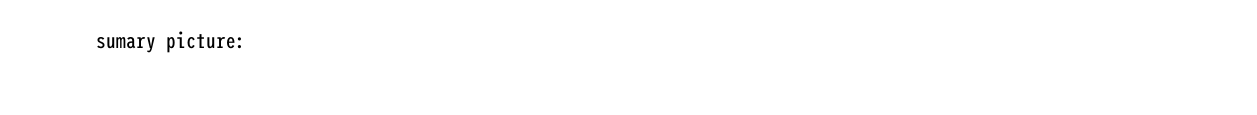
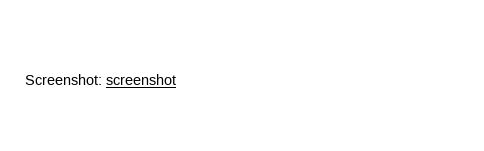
- sumary picture:
+ Screenshot: screenshot

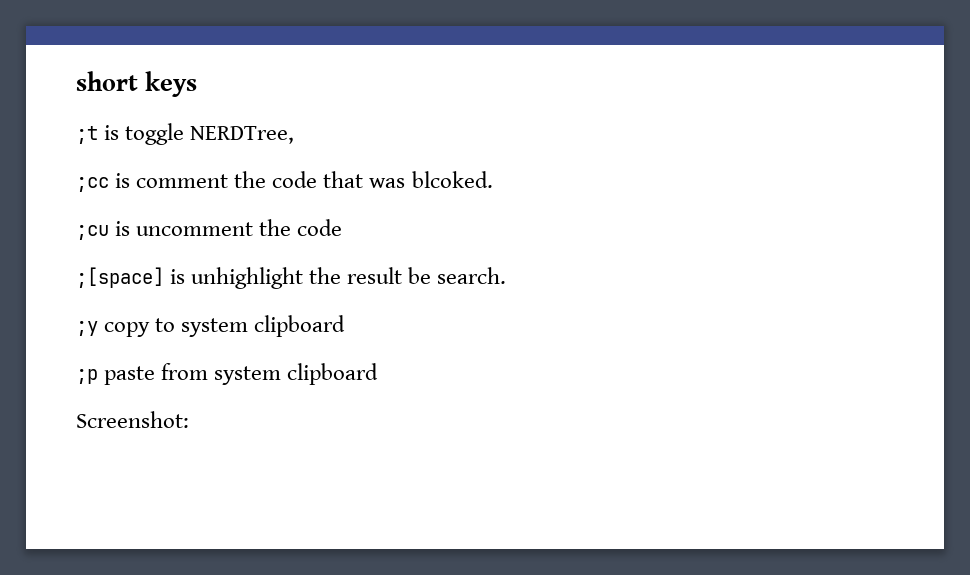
- Screenshot: screenshot
+ short keys
+ ;t is toggle NERDTree,
+ ;cc is comment the code that was blcoked.
+ ;cu is uncomment the code
+ ;[space] is unhighlight the result be search.
+ ;y copy to system clipboard
+ ;p paste from system clipboard
+ Screenshot:

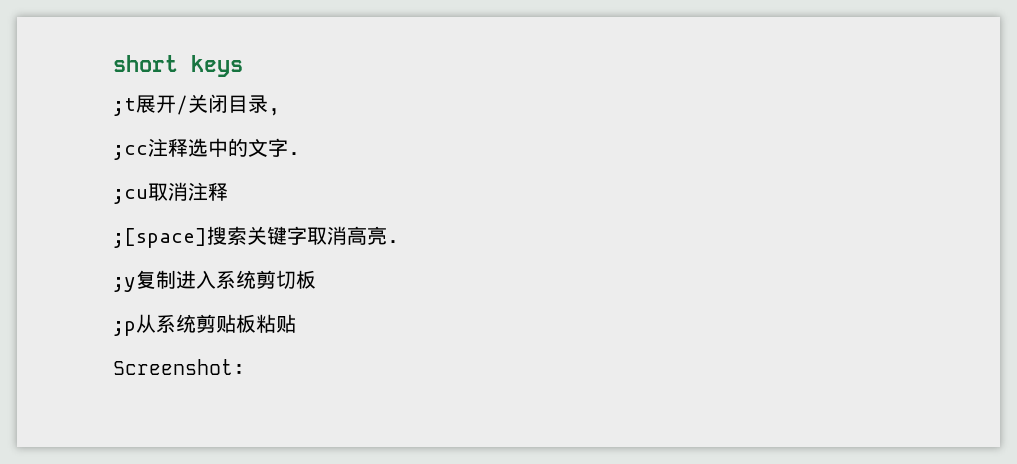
- ;t is toggle NERDTree,
- ;cc is comment the code that was blcoked.
- ;cu is uncomment the code
- ;[space] is unhighlight the result be search.
- ;y copy to system clipboard
- ;p paste from system clipboard
+ ;t展开/关闭目录,
+ ;cc注释选中的文字.
+ ;cu取消注释
+ ;[space]搜索关键字取消高亮.
+ ;y复制进入系统剪切板
+ ;p从系统剪贴板粘贴

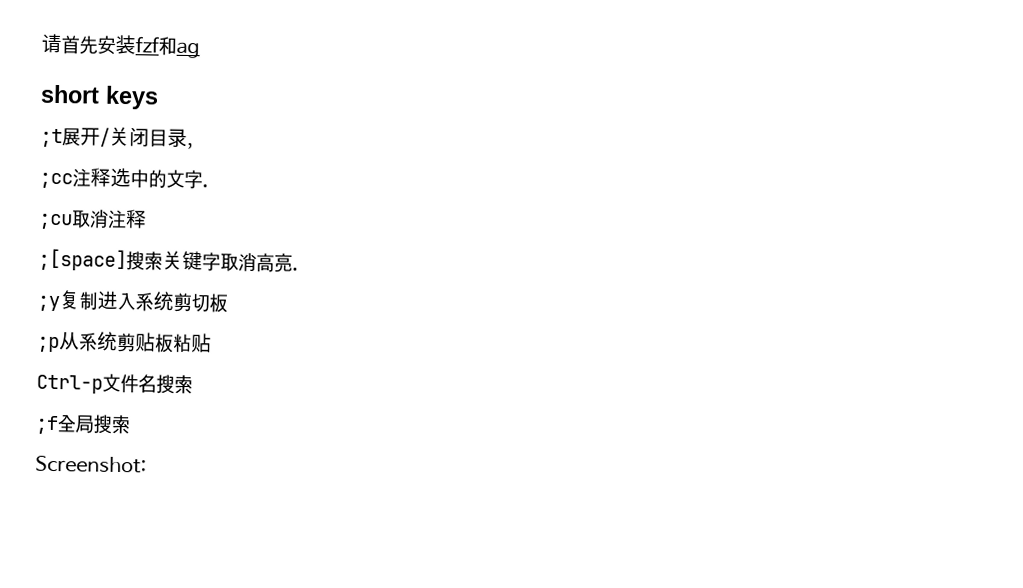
+ 请首先安装fzf和ag
+ Ctrl-p文件名搜索
+ ;f全局搜索

